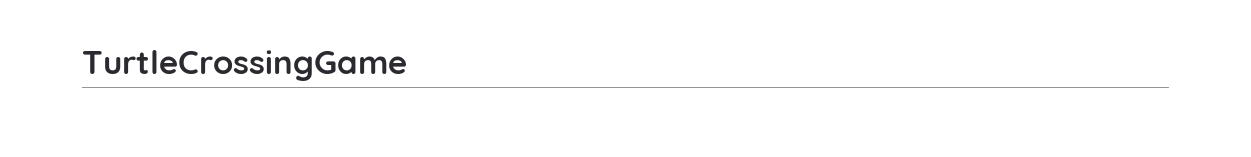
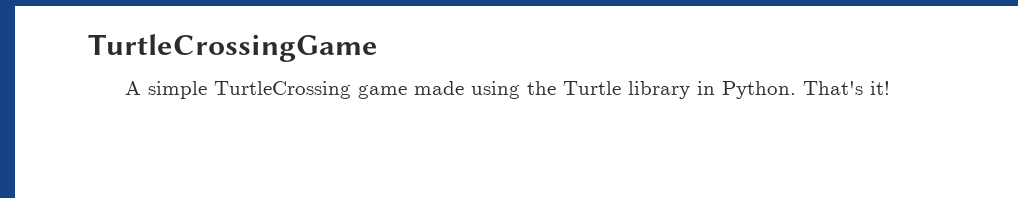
+ A simple TurtleCrossing game made using the Turtle library in Python. That's it!

